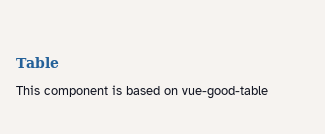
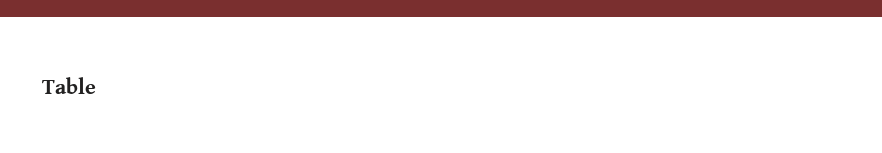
- This component is based on vue-good-table

